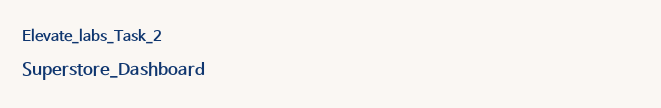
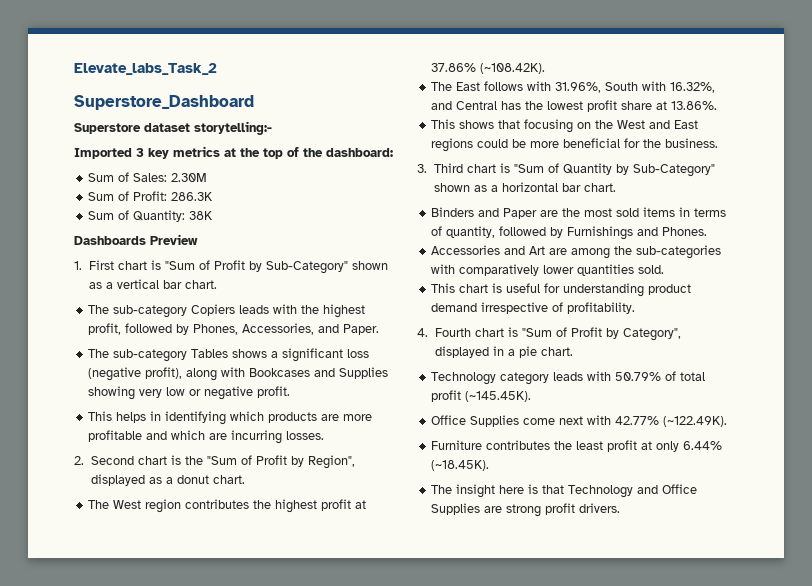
+ Superstore dataset storytelling:-
+ Imported 3 key metrics at the top of the dashboard:
+ Sum of Sales: 2.30M
+ Sum of Profit: 286.3K
+ Sum of Quantity: 38K
+ Dashboards Preview
+ 1. First chart is "Sum of Profit by Sub-Category" shown as a vertical bar chart.
+ The sub-category Copiers leads with the highest profit, followed by Phones, Accessories, and Paper.
+ The sub-category Tables shows a significant loss (negative profit), along with Bookcases and Supplies showing very low or negative profit.
+ This helps in identifying which products are more profitable and which are incurring losses.
+ 2. Second chart is the "Sum of Profit by Region", displayed as a donut chart.
+ The West region contributes the highest profit at 37.86% (~108.42K).
+ The East follows with 31.96%, South with 16.32%, and Central has the lowest profit share at 13.86%.
+ This shows that focusing on the West and East regions could be more beneficial for the business.
+ 3. Third chart is "Sum of Quantity by Sub-Category" shown as a horizontal bar chart.
+ Binders and Paper are the most sold items in terms of quantity, followed by Furnishings and Phones.
+ Accessories and Art are among the sub-categories with comparatively lower quantities sold.
+ This chart is useful for understanding product demand irrespective of profitability.
+ 4. Fourth chart is "Sum of Profit by Category", displayed in a pie chart.
+ Technology category leads with 50.79% of total profit (~145.45K).
+ Office Supplies come next with 42.77% (~122.49K).
+ Furniture contributes the least profit at only 6.44% (~18.45K).
+ The insight here is that Technology and Office Supplies are strong profit drivers.

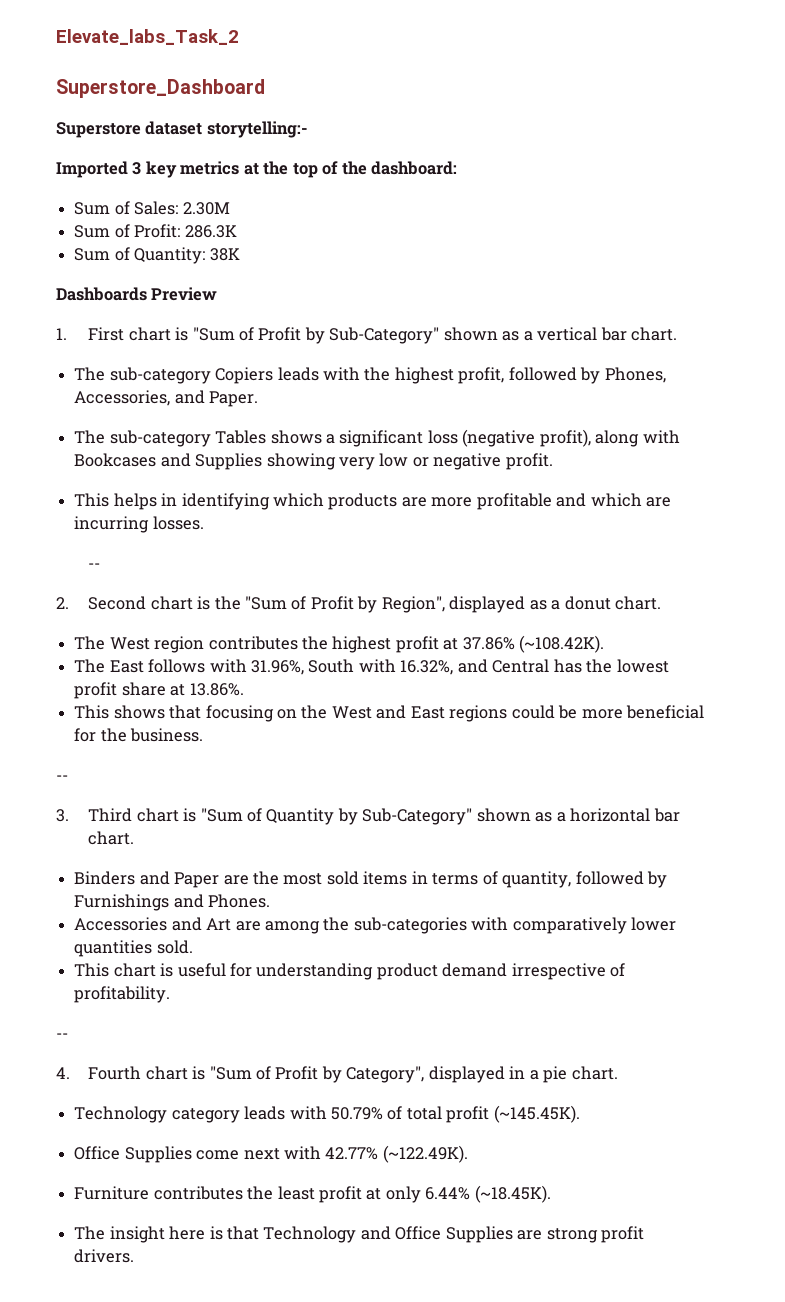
  This helps in identifying which products are more profitable and which are incurring losses.
+ --
  This shows that focusing on the West and East regions could be more beneficial for the business.
+ --
  This chart is useful for understanding product demand irrespective of profitability.
+ --

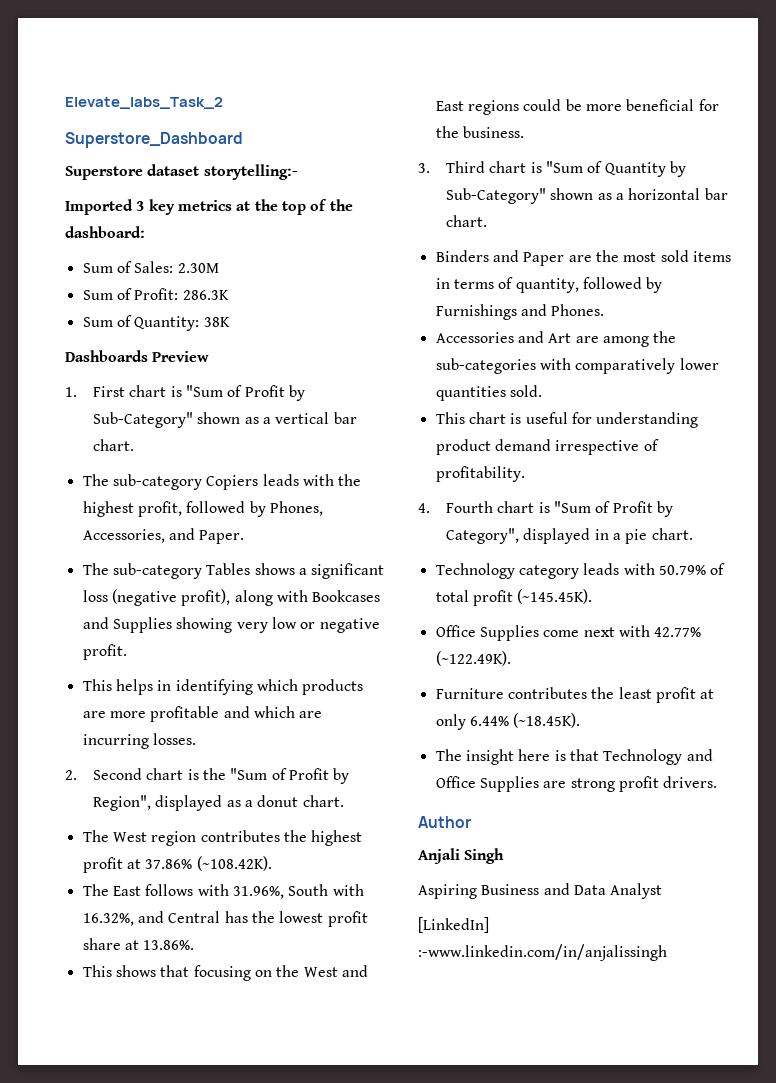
  This helps in identifying which products are more profitable and which are incurring losses.
- --
  This shows that focusing on the West and East regions could be more beneficial for the business.
- --
  This chart is useful for understanding product demand irrespective of profitability.
- --
+ Author
+ Anjali Singh
+ Aspiring Business and Data Analyst
+ [LinkedIn] :-www.linkedin.com/in/anjalissingh

